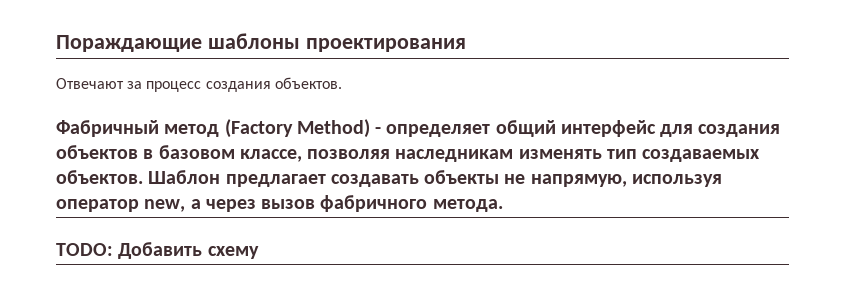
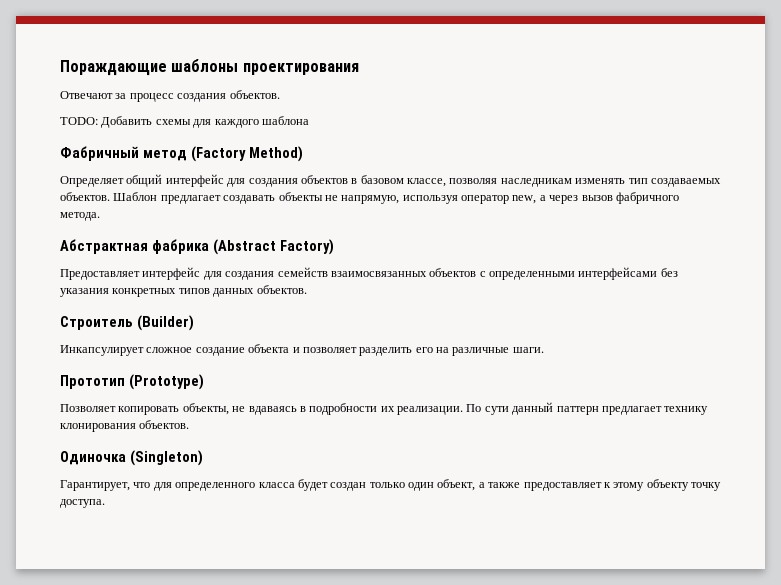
+ TODO: Добавить схемы для каждого шаблона
- Фабричный метод (Factory Method) - определяет общий интерфейс для создания объектов в базовом классе, позволяя наследникам изменять тип создаваемых объектов.
+ Фабричный метод (Factory Method)
+ Определяет общий интерфейс для создания объектов в базовом классе, позволяя наследникам изменять тип создаваемых объектов.
- TODO: Добавить схему
+ Абстрактная фабрика (Abstract Factory)
+ Предоставляет интерфейс для создания семейств взаимосвязанных объектов с определенными интерфейсами без указания конкретных типов данных объектов.
+ Строитель (Builder)
+ Инкапсулирует сложное создание объекта и позволяет разделить его на различные шаги.
+ Прототип (Prototype)
+ Позволяет копировать объекты, не вдаваясь в подробности их реализации. По сути данный паттерн предлагает технику клонирования объектов.
+ Одиночка (Singleton)
+ Гарантирует, что для определенного класса будет создан только один объект, а также предоставляет к этому объекту точку доступа.

